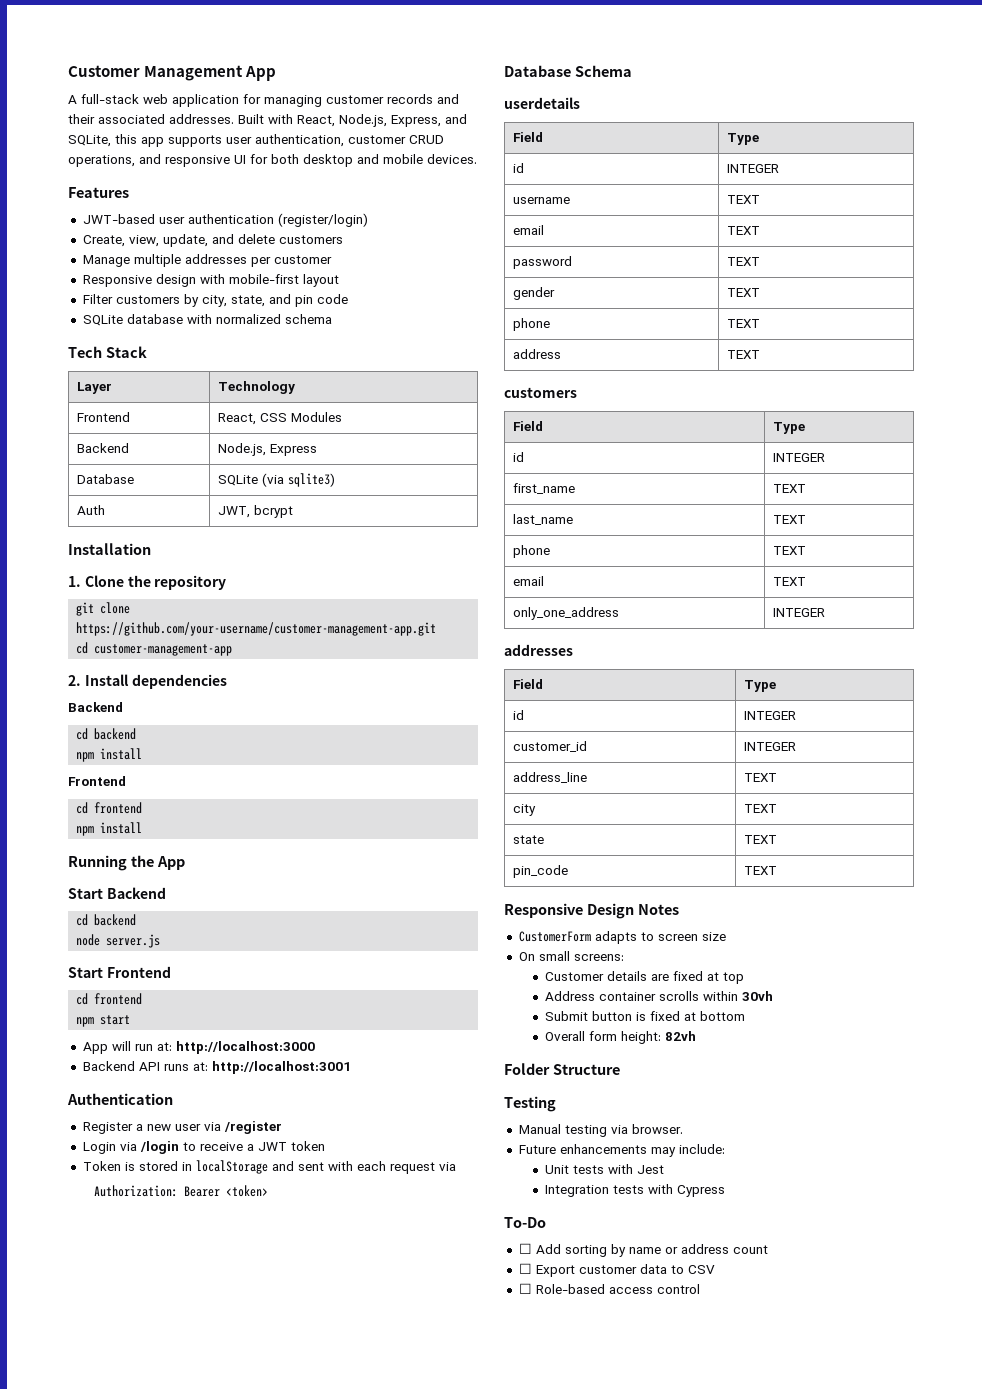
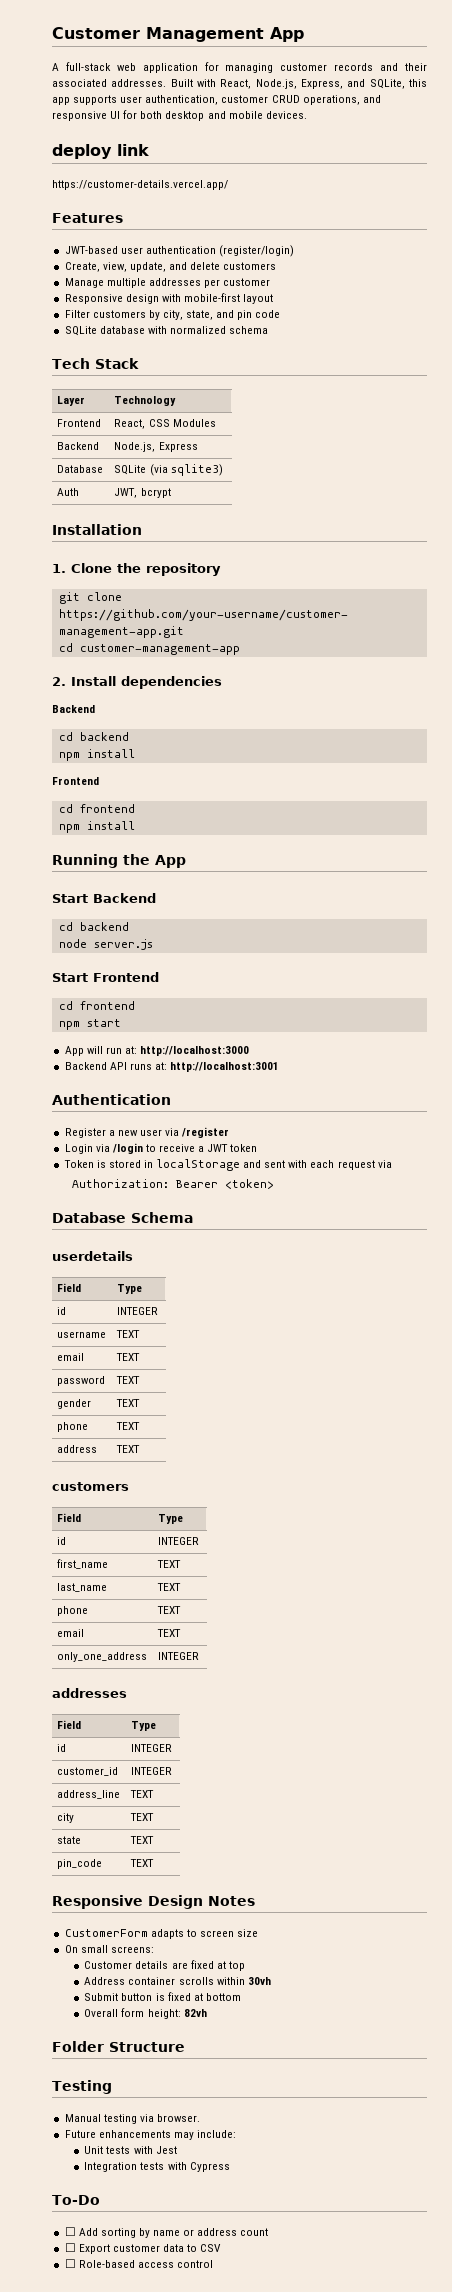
+ deploy link
+ https://customer-details.vercel.app/

